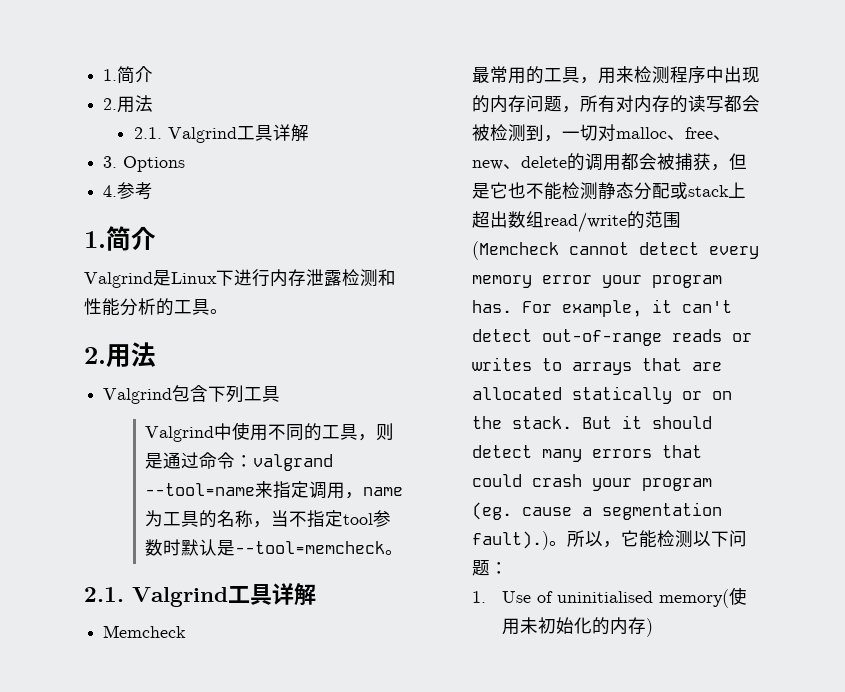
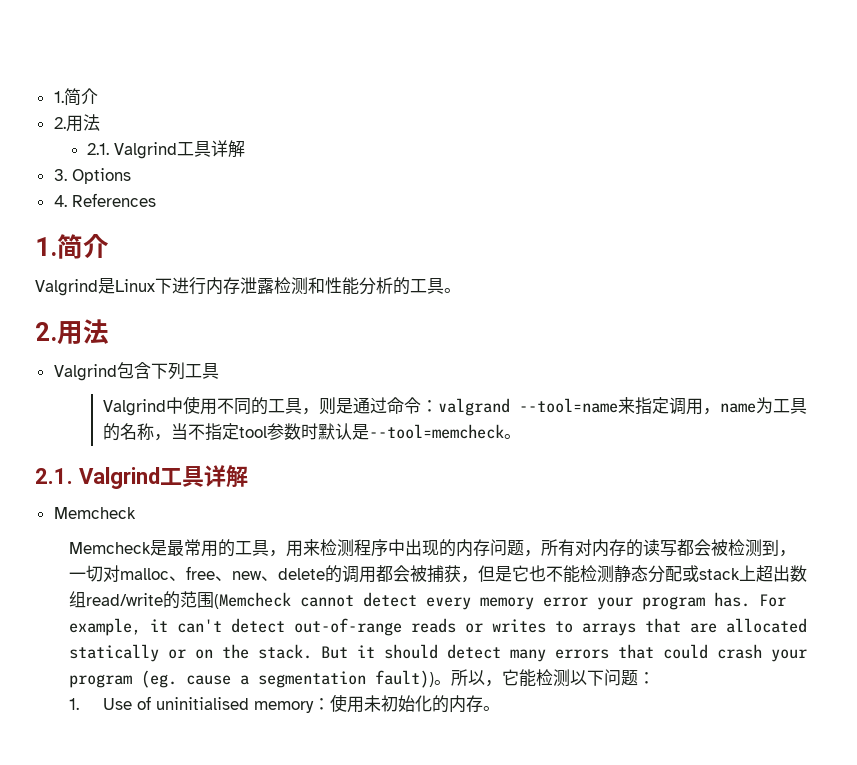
- 4.参考
+ 4. References
- 最常用的工具，用来检测程序中出现的内存问题，所有对内存的读写都会被检测到，一切对malloc、free、new、delete的调用都会被捕获，但是它也不能检测静态分配或stack上超出数组read/write的范围(Memcheck cannot detect every memory error your program has.
+ Memcheck是最常用的工具，用来检测程序中出现的内存问题，所有对内存的读写都会被检测到，一切对malloc、free、new、delete的调用都会被捕获，但是它也不能检测静态分配或stack上超出数组read/write的范围(Memcheck cannot detect every memory error your program has.
- But it should detect many errors that could crash your program (eg. cause a segmentation fault).)。
+ But it should detect many errors that could crash your program (eg. cause a segmentation fault))。
- 1. Use of uninitialised memory(使用未初始化的内存)
+ 1. Use of uninitialised memory：使用未初始化的内存。

